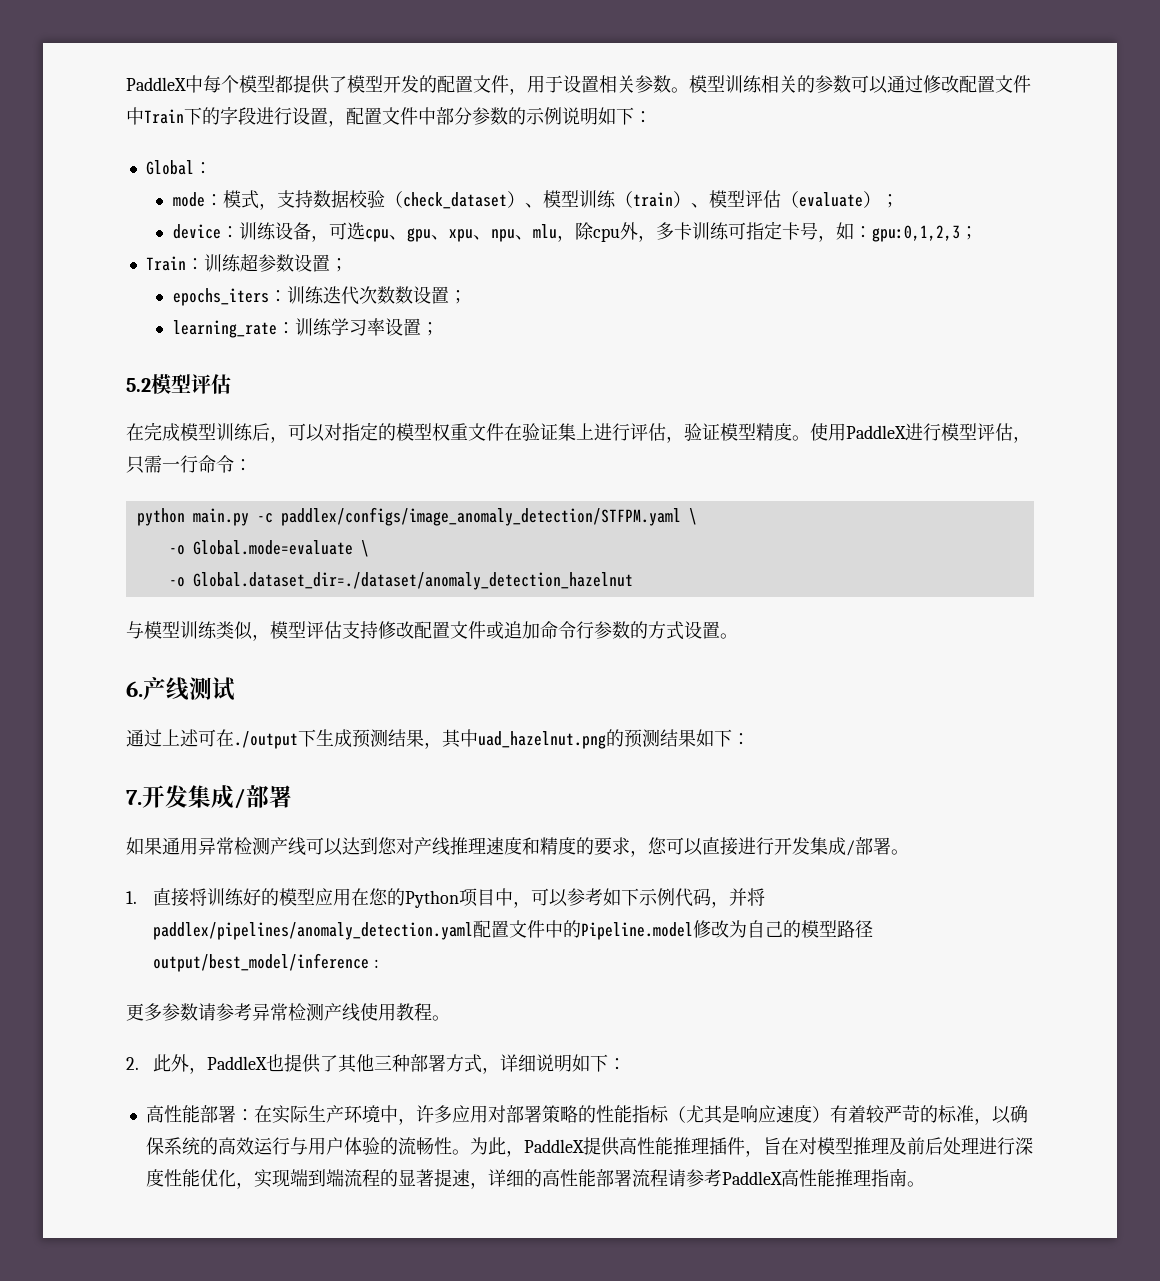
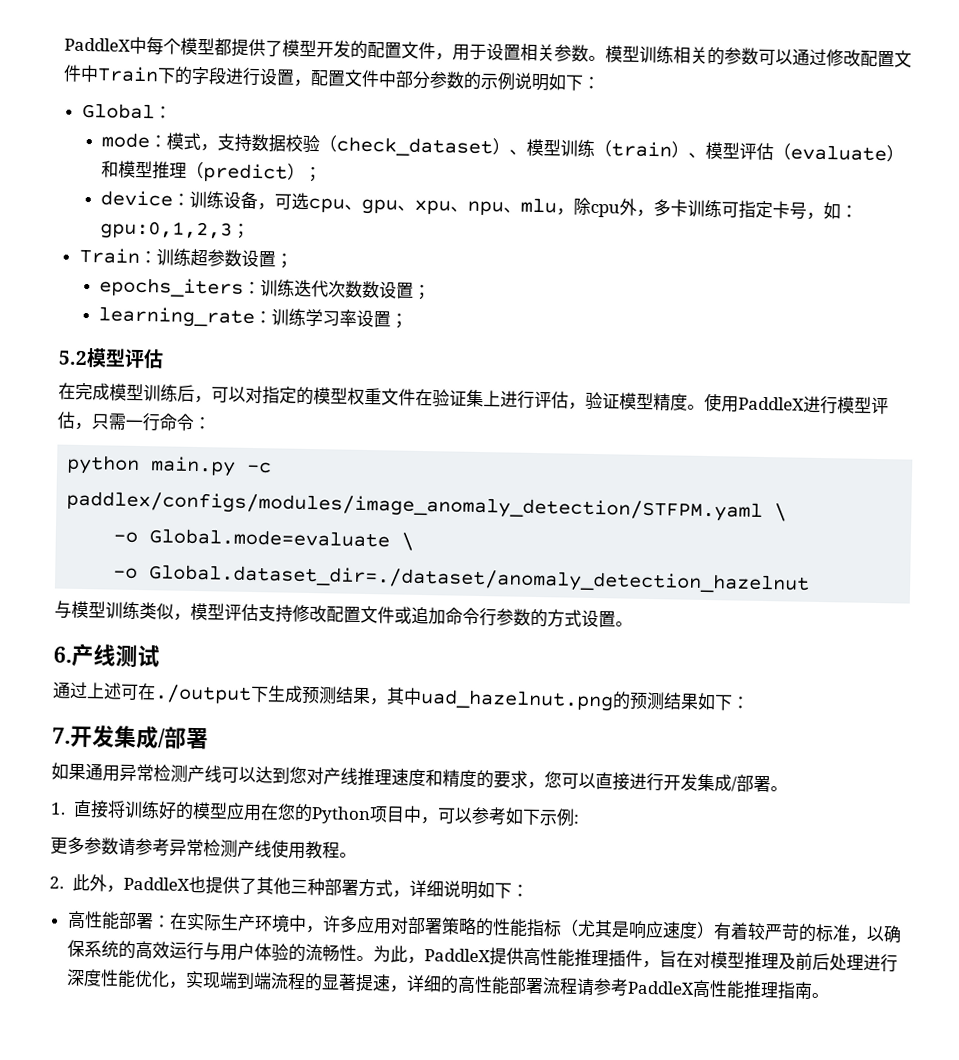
- mode：模式，支持数据校验（check_dataset）、模型训练（train）、模型评估（evaluate）；
+ mode：模式，支持数据校验（check_dataset）、模型训练（train）、模型评估（evaluate）和模型推理（predict）；
- python main.py -c paddlex/configs/image_anomaly_detection/STFPM.yaml \
+ python main.py -c paddlex/configs/modules/image_anomaly_detection/STFPM.yaml \
- 1.直接将训练好的模型应用在您的Python项目中，可以参考如下示例代码，并将paddlex/pipelines/anomaly_detection.yaml配置文件中的Pipeline.model修改为自己的模型路径output/best_model/inference :
+ 1.直接将训练好的模型应用在您的Python项目中，可以参考如下示例:

